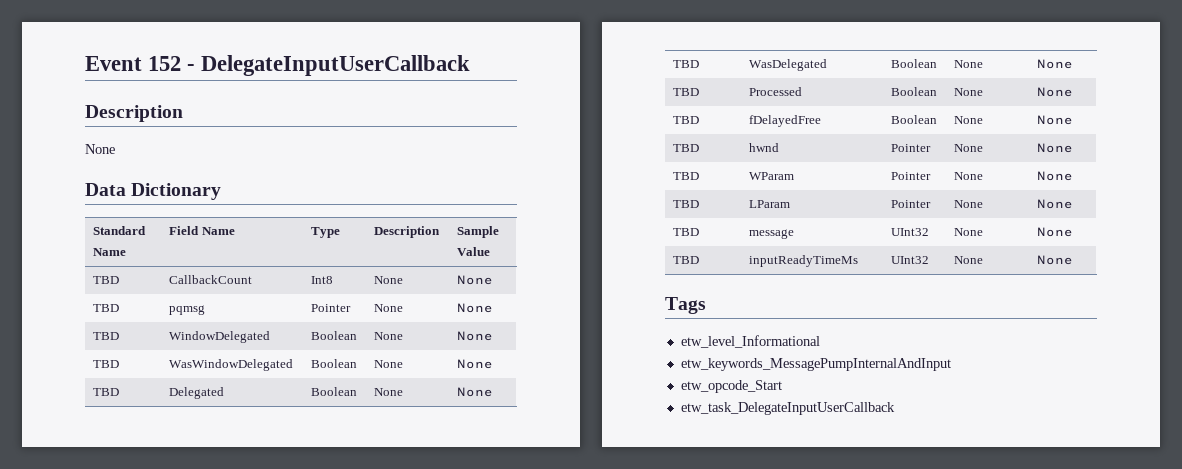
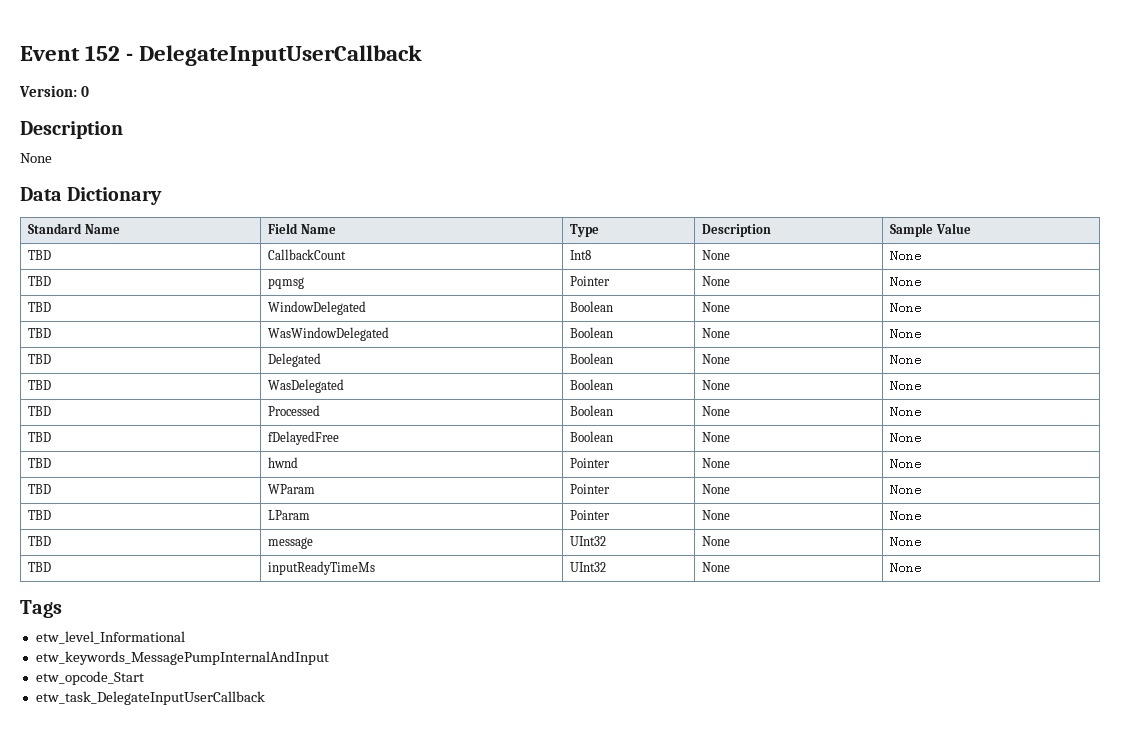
+ Version: 0

